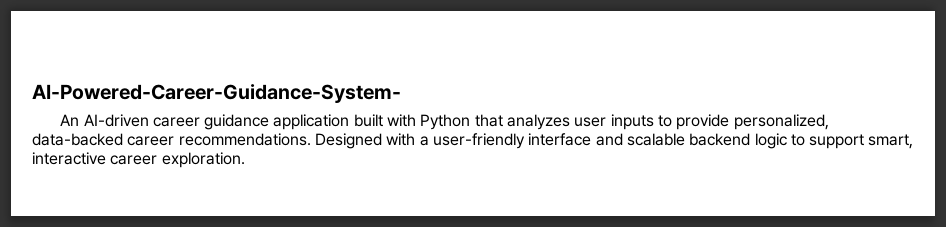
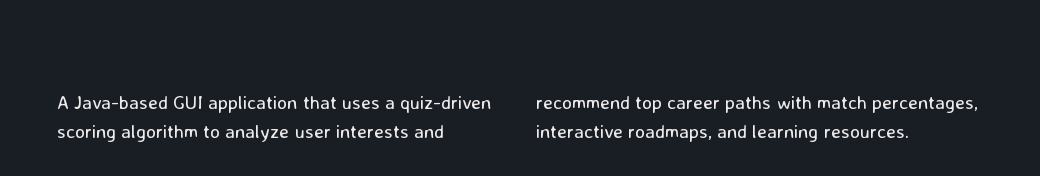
- AI-Powered-Career-Guidance-System-
- An AI-driven career guidance application built with Python that analyzes user inputs to provide personalized, data-backed career recommendations. Designed with a user-friendly interface and scalable backend logic to support smart, interactive career exploration.
+ A Java-based GUI application that uses a quiz-driven scoring algorithm to analyze user interests and recommend top career paths with match percentages, interactive roadmaps, and learning resources.

